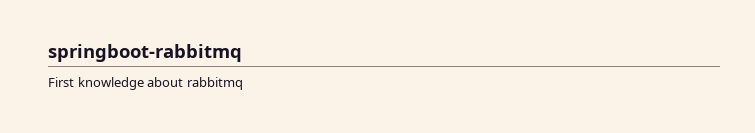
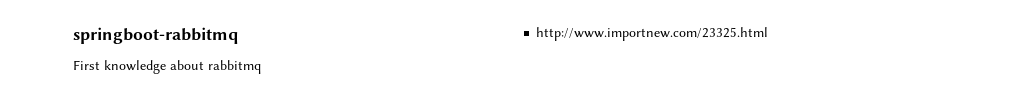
+ http://www.importnew.com/23325.html

